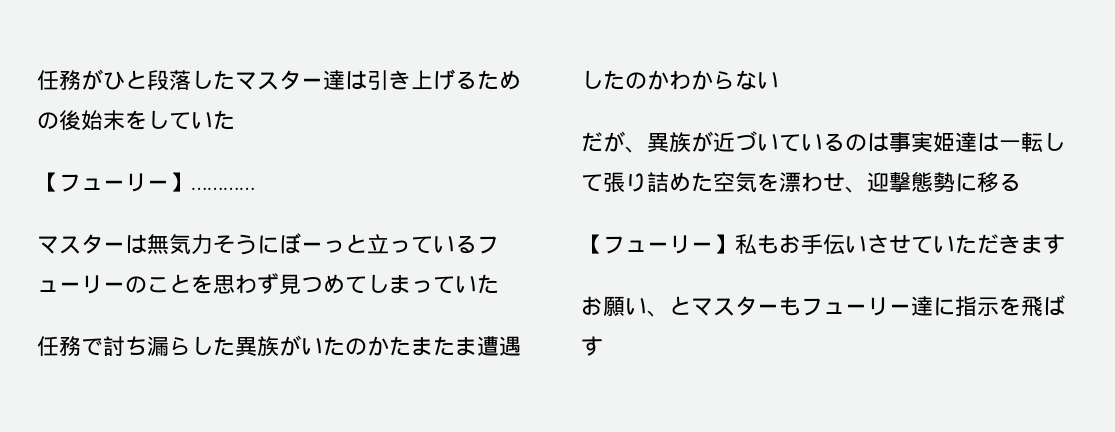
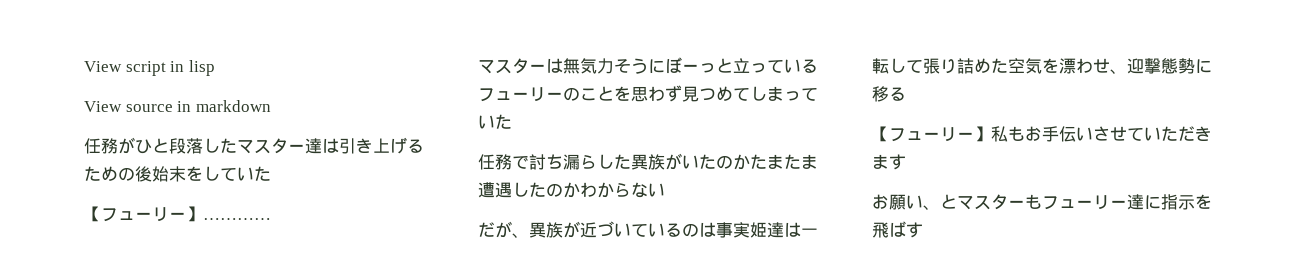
+ View script in lisp
+ View source in markdown

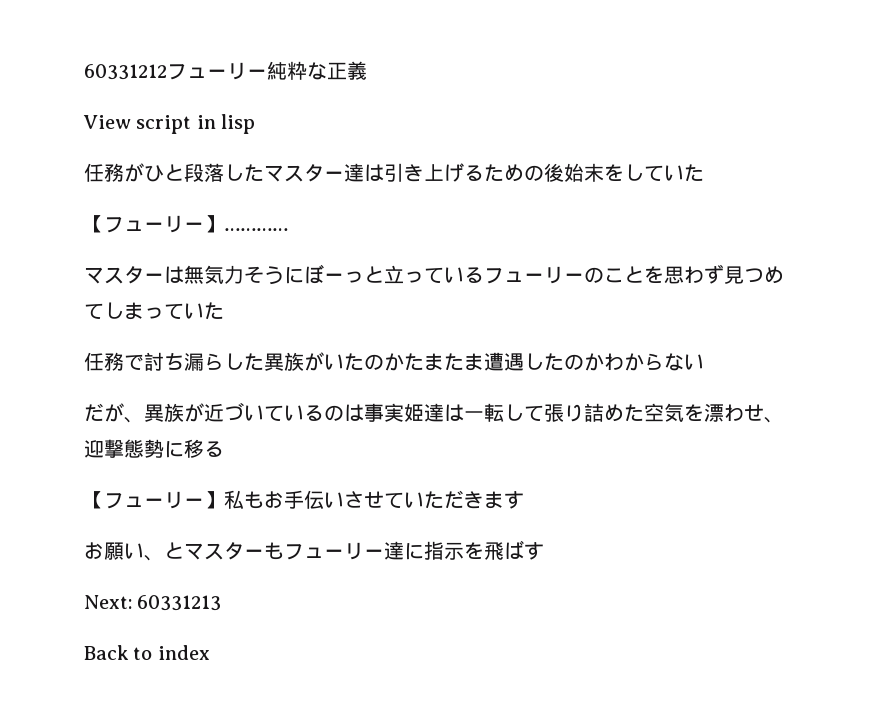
+ 60331212フューリー純粋な正義
- View source in markdown
+ Next: 60331213
+ Back to index

